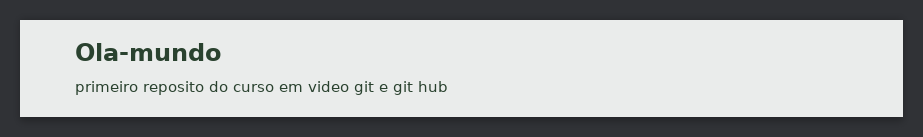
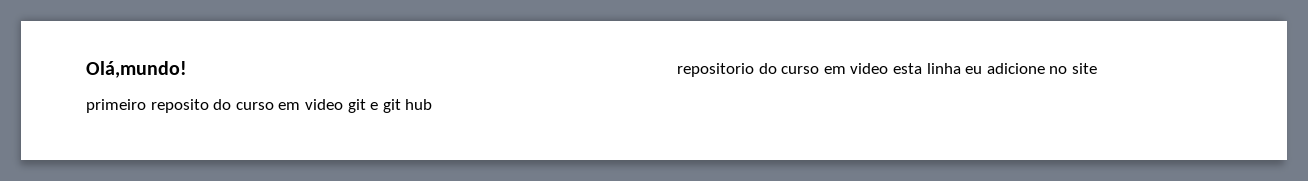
- Ola-mundo
+ Olá,mundo!
+ repositorio do curso em video esta linha eu adicione no site

